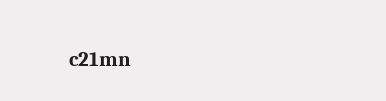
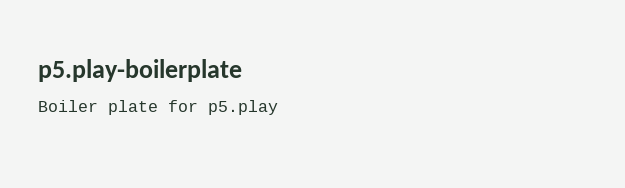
- c21mn
+ p5.play-boilerplate
+ Boiler plate for p5.play

